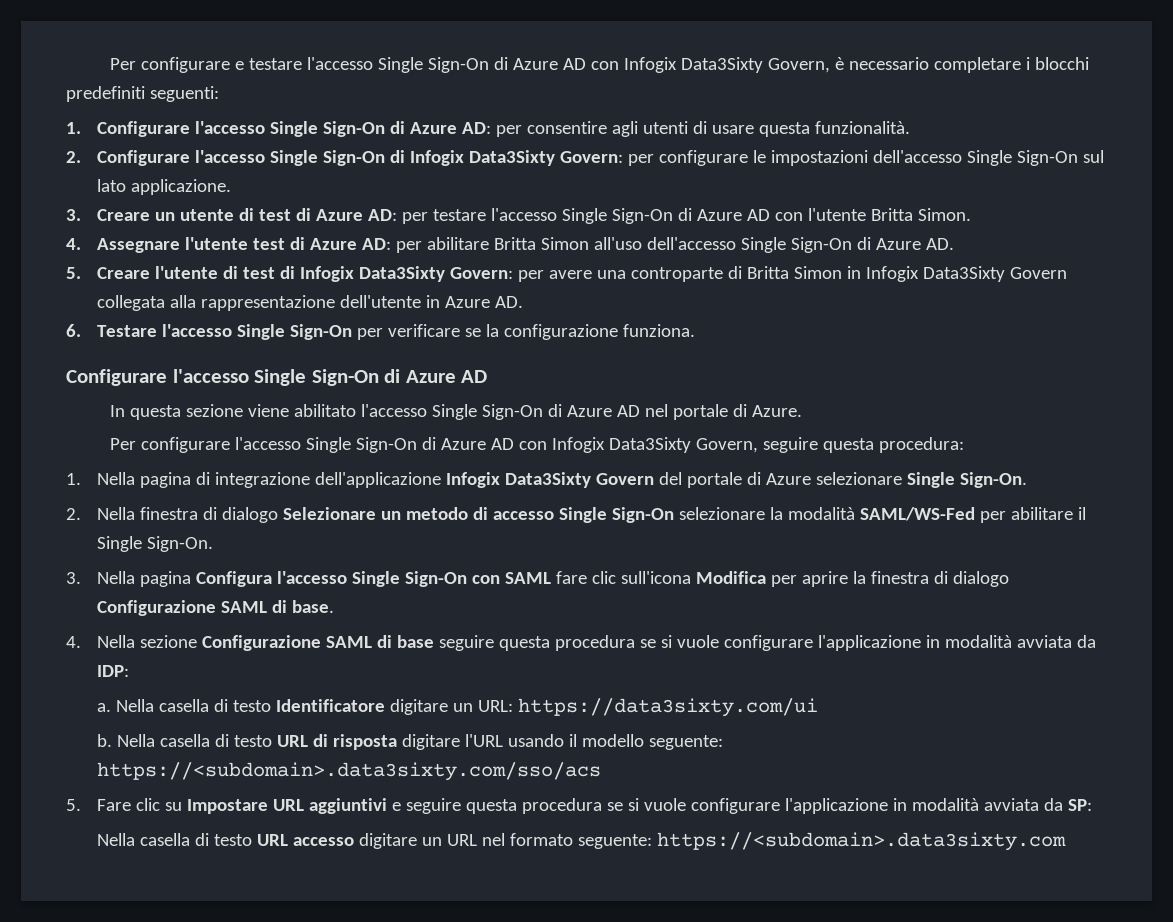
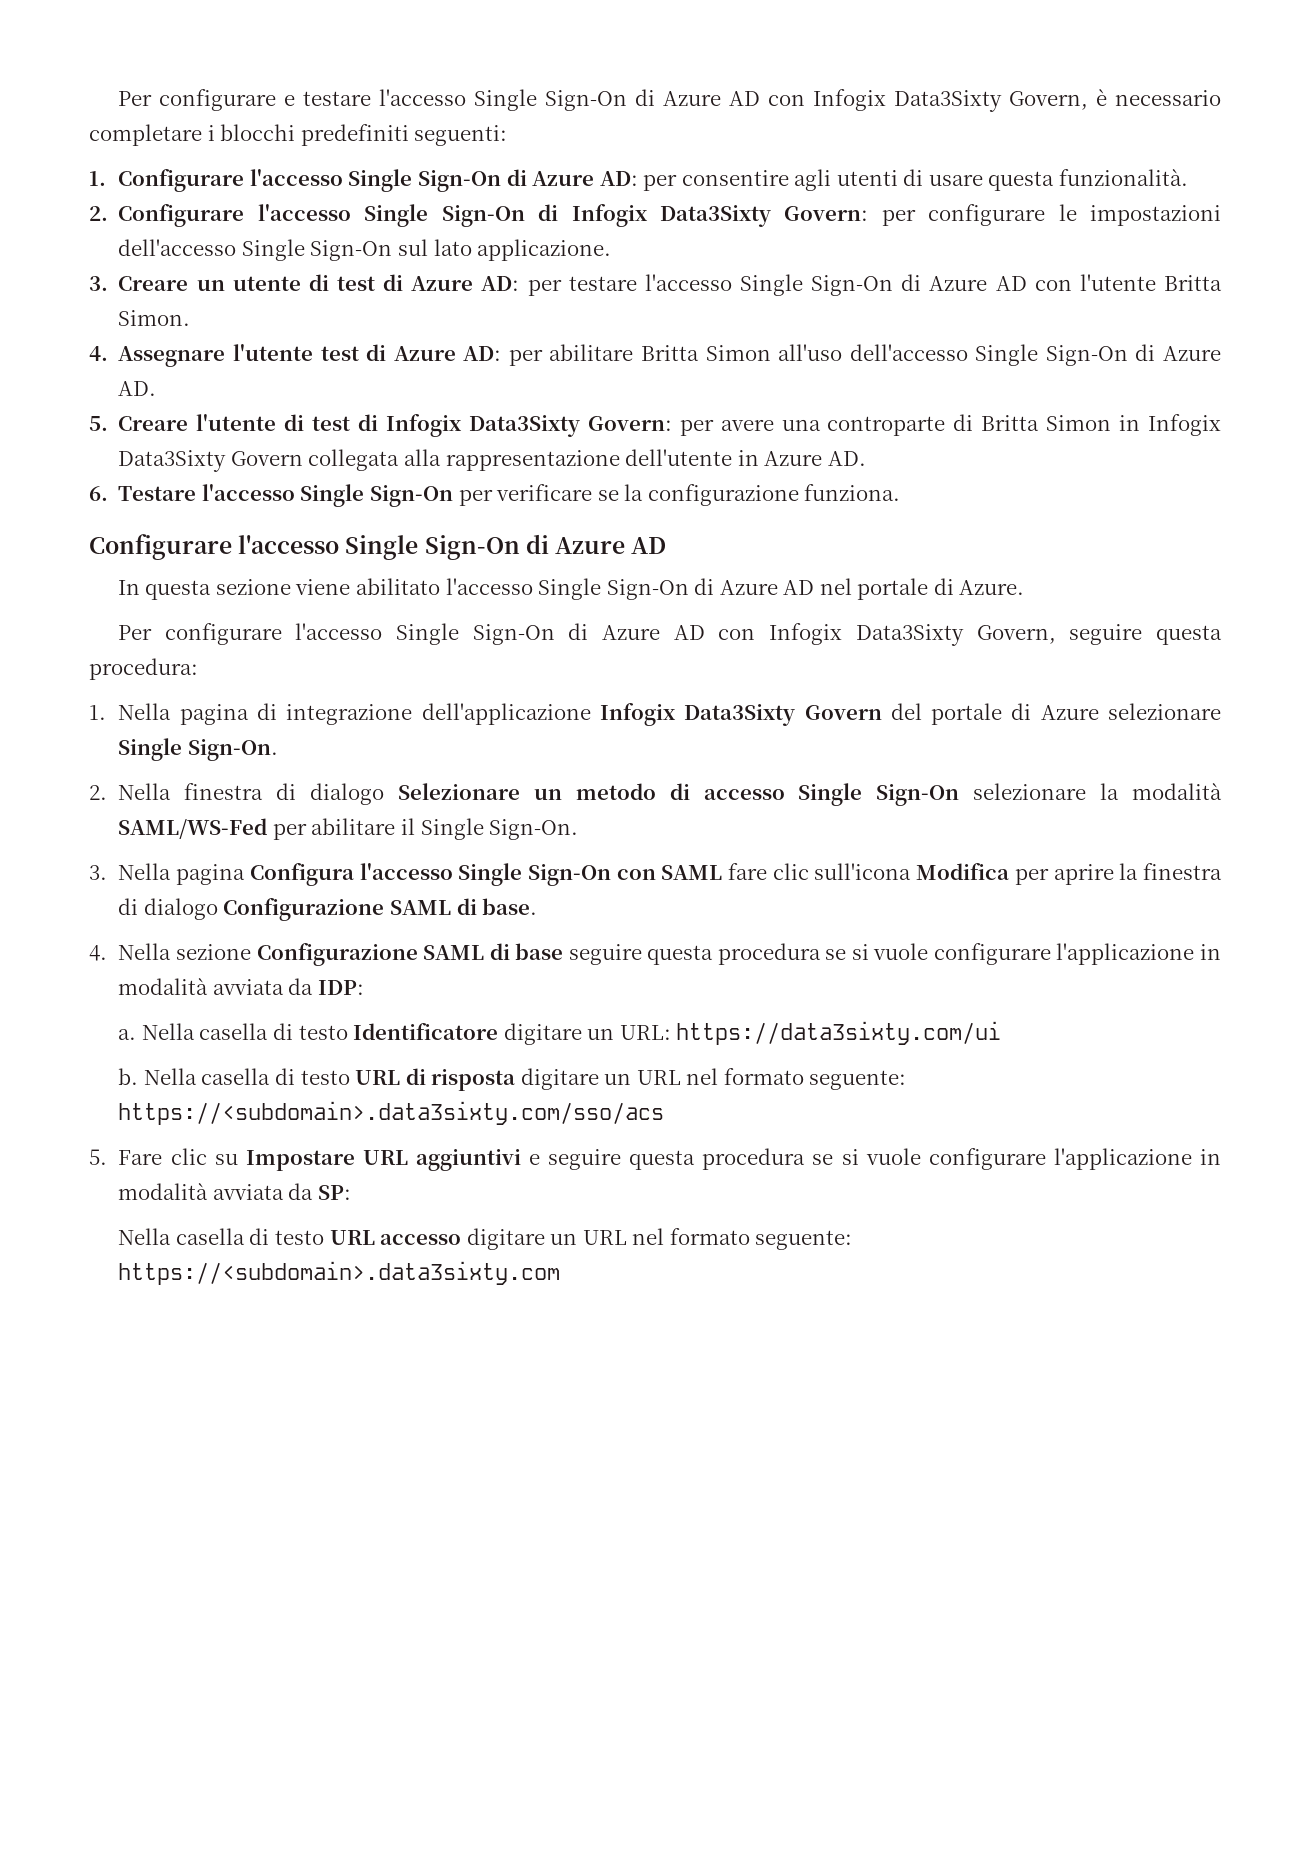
- Nella casella di testo URL di risposta digitare l'URL usando il modello seguente: https://<subdomain>.data3sixty.com/sso/acs
+ Nella casella di testo URL di risposta digitare un URL nel formato seguente: https://<subdomain>.data3sixty.com/sso/acs

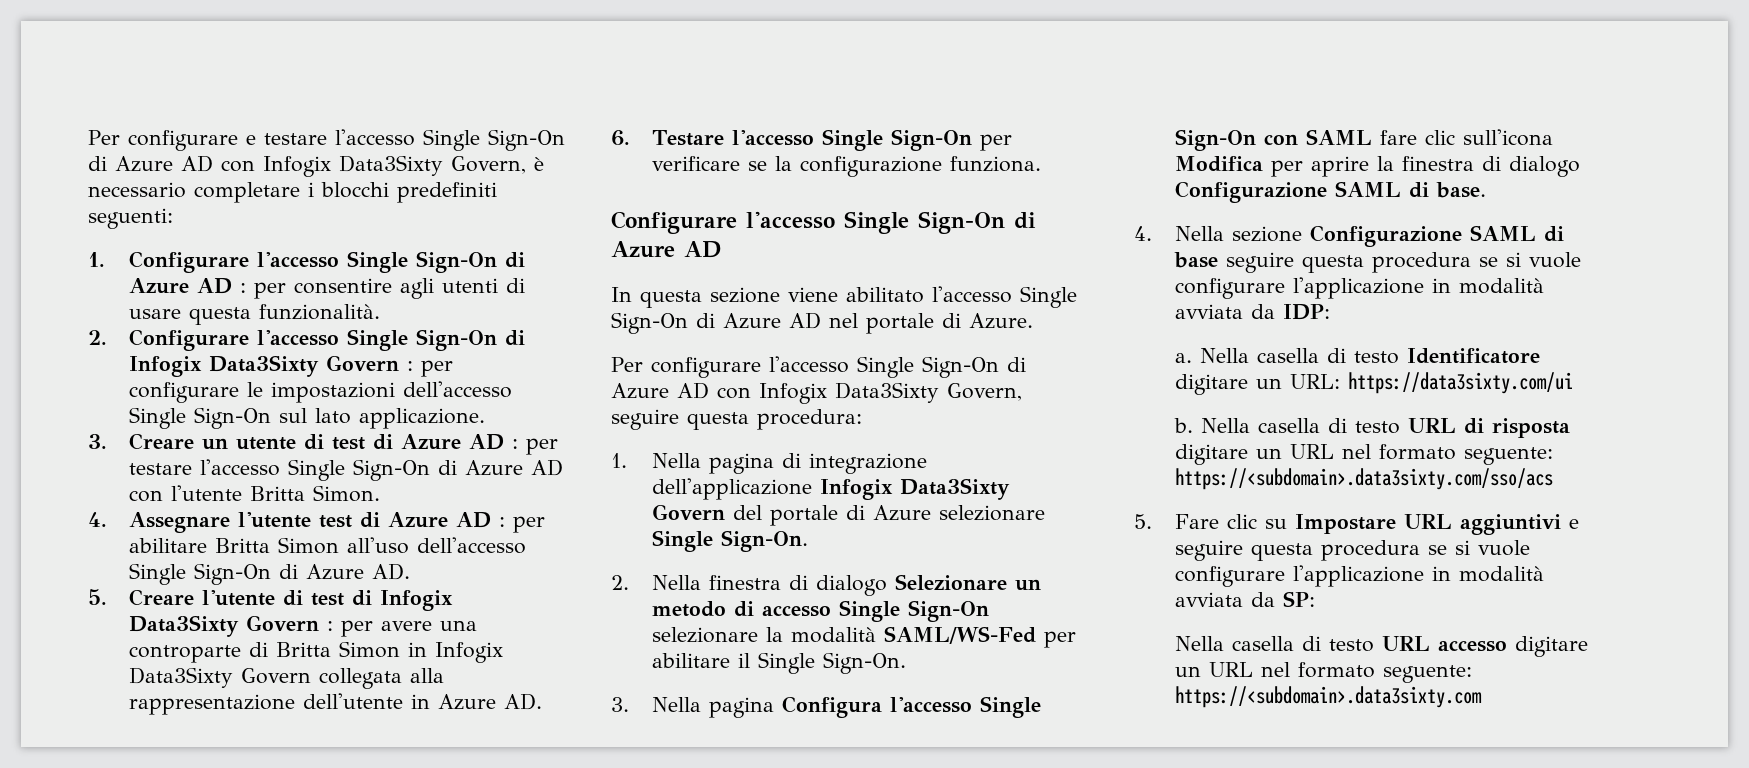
- 1. Configurare l'accesso Single Sign-On di Azure AD: per consentire agli utenti di usare questa funzionalità.
+ 1. Configurare l'accesso Single Sign-On di Azure AD : per consentire agli utenti di usare questa funzionalità.
- 2. Configurare l'accesso Single Sign-On di Infogix Data3Sixty Govern: per configurare le impostazioni dell'accesso Single Sign-On sul lato applicazione.
+ 2. Configurare l'accesso Single Sign-On di Infogix Data3Sixty Govern : per configurare le impostazioni dell'accesso Single Sign-On sul lato applicazione.
- 3. Creare un utente di test di Azure AD: per testare l'accesso Single Sign-On di Azure AD con l'utente Britta Simon.
+ 3. Creare un utente di test di Azure AD : per testare l'accesso Single Sign-On di Azure AD con l'utente Britta Simon.
- 4. Assegnare l'utente test di Azure AD: per abilitare Britta Simon all'uso dell'accesso Single Sign-On di Azure AD.
+ 4. Assegnare l'utente test di Azure AD : per abilitare Britta Simon all'uso dell'accesso Single Sign-On di Azure AD.
- 5. Creare l'utente di test di Infogix Data3Sixty Govern: per avere una controparte di Britta Simon in Infogix Data3Sixty Govern collegata alla rappresentazione dell'utente in Azure AD.
+ 5. Creare l'utente di test di Infogix Data3Sixty Govern : per avere una controparte di Britta Simon in Infogix Data3Sixty Govern collegata alla rappresentazione dell'utente in Azure AD.

